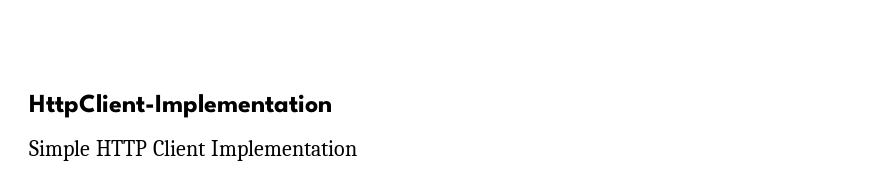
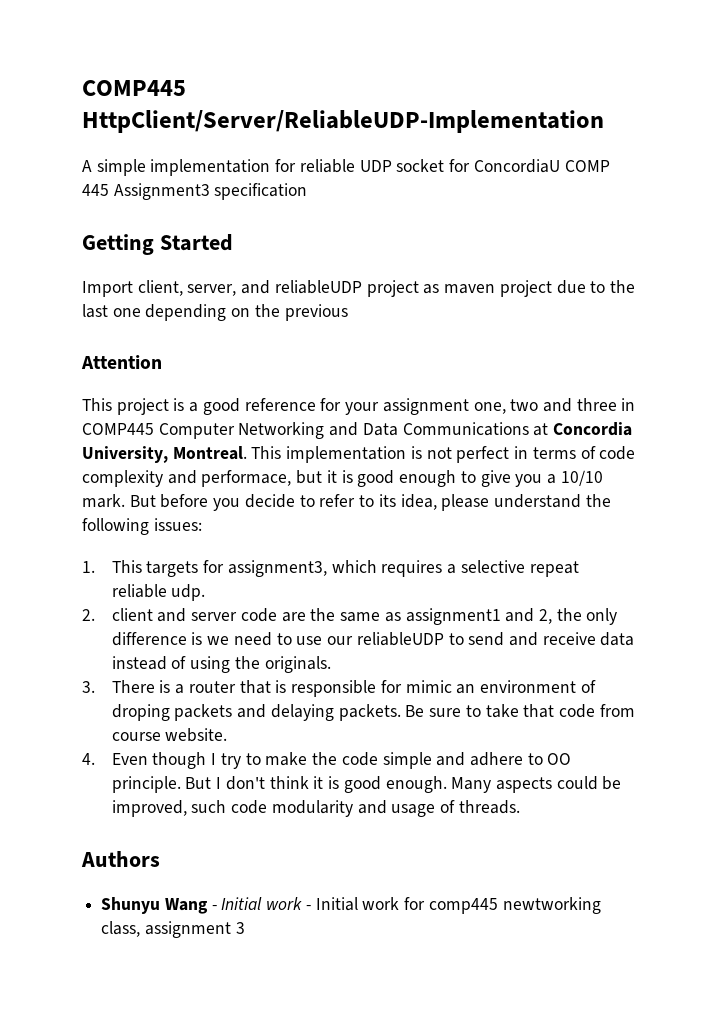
- HttpClient-Implementation
- Simple HTTP Client Implementation
+ COMP445 HttpClient/Server/ReliableUDP-Implementation
+ A simple implementation for reliable UDP socket for ConcordiaU COMP 445 Assignment3 specification
+ Getting Started
+ Import client, server, and reliableUDP project as maven project due to the last one depending on the previous
+ Attention
+ This project is a good reference for your assignment one, two and three in COMP445 Computer Networking and Data Communications at Concordia University, Montreal. This implementation is not perfect in terms of code complexity and performace, but it is good enough to give you a 10/10 mark. But before you decide to refer to its idea, please understand the following issues:
+ 1. This targets for assignment3, which requires a selective repeat reliable udp.
+ 2. client and server code are the same as assignment1 and 2, the only difference is we need to use our reliableUDP to send and receive data instead of using the originals.
+ 3. There is a router that is responsible for mimic an environment of droping packets and delaying packets. Be sure to take that code from course website.
+ 4. Even though I try to make the code simple and adhere to OO principle. But I don't think it is good enough. Many aspects could be improved, such code modularity and usage of threads.
+ Authors
+ Shunyu Wang - Initial work - Initial work for comp445 newtworking class, assignment 3

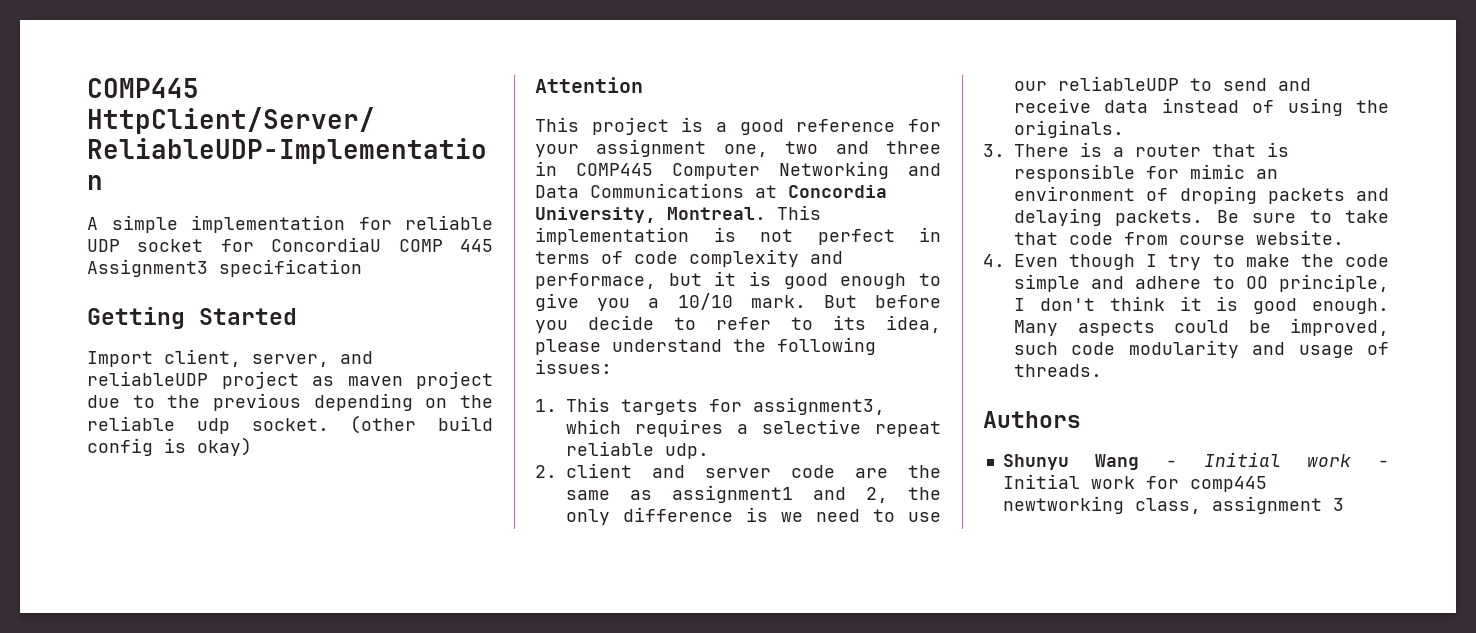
- Import client, server, and reliableUDP project as maven project due to the last one depending on the previous
+ Import client, server, and reliableUDP project as maven project due to the previous depending on the reliable udp socket. (other build config is okay)
- 4. Even though I try to make the code simple and adhere to OO principle. But I don't think it is good enough.
+ 4. Even though I try to make the code simple and adhere to OO principle, I don't think it is good enough.

